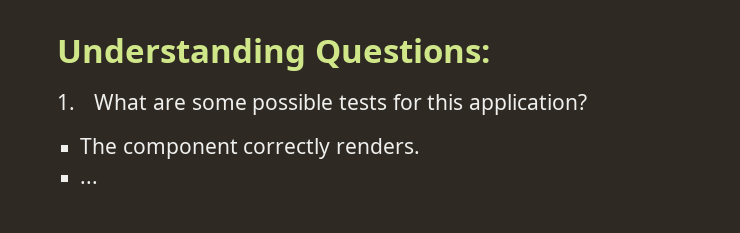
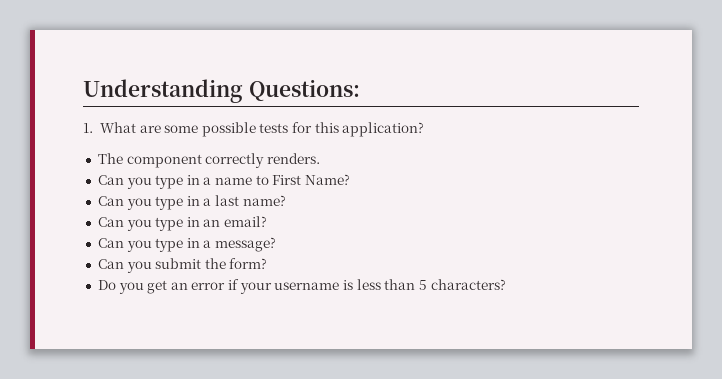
- ...
+ Can you type in a name to First Name?
+ Can you type in a last name?
+ Can you type in an email?
+ Can you type in a message?
+ Can you submit the form?
+ Do you get an error if your username is less than 5 characters?

